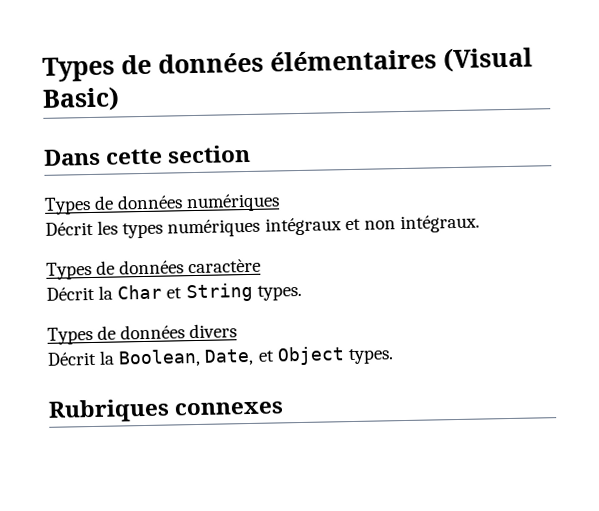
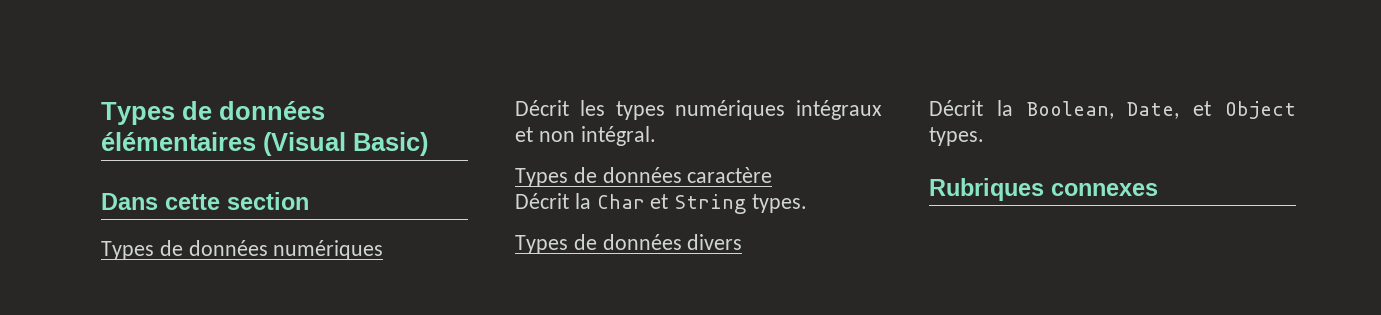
- Décrit les types numériques intégraux et non intégraux.
+ Décrit les types numériques intégraux et non intégral.

